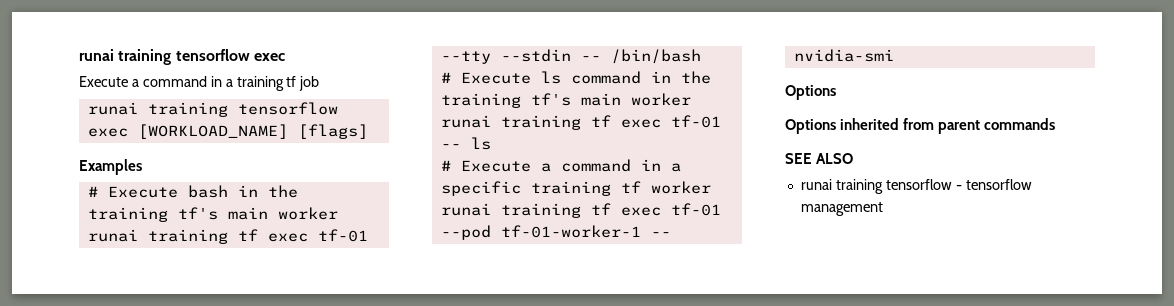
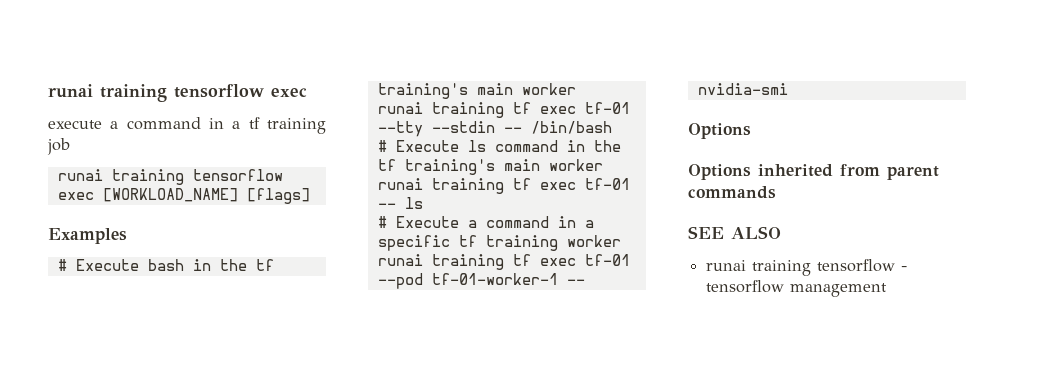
- Execute a command in a training tf job
+ execute a command in a tf training job
- # Execute bash in the training tf's main worker
+ # Execute bash in the tf training's main worker
- # Execute ls command in the training tf's main worker
+ # Execute ls command in the tf training's main worker
- # Execute a command in a specific training tf worker
+ # Execute a command in a specific tf training worker

